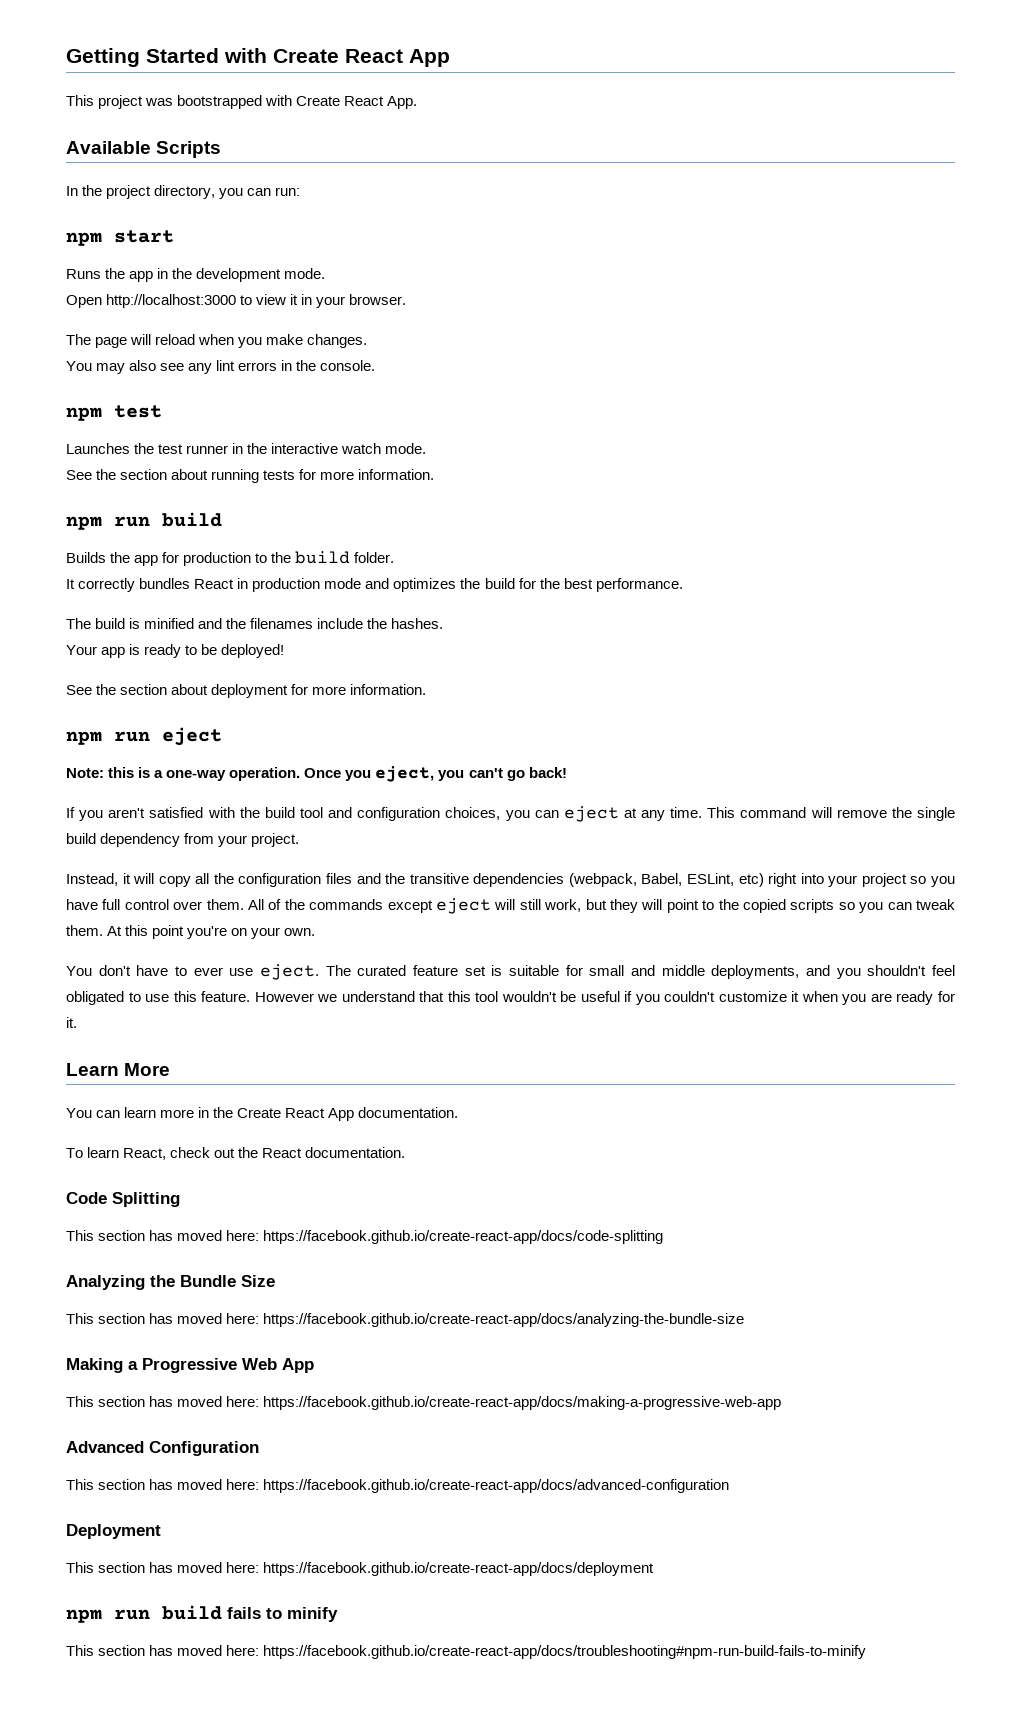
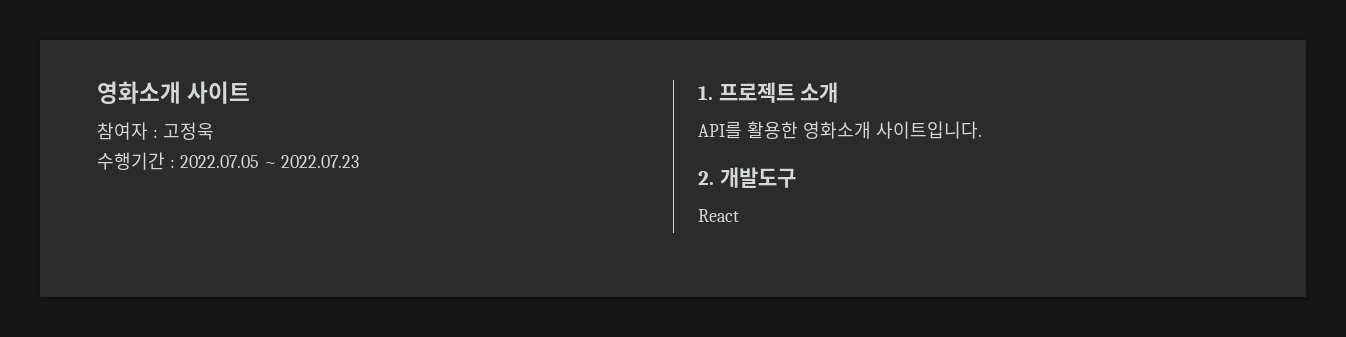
- Getting Started with Create React App
- This project was bootstrapped with Create React App.
- Available Scripts
- In the project directory, you can run:
- npm start
- Runs the app in the development mode.
- Open http://localhost:3000 to view it in your browser.
- The page will reload when you make changes.
- You may also see any lint errors in the console.
- npm test
- Launches the test runner in the interactive watch mode.
- See the section about running tests for more information.
- npm run build
- Builds the app for production to the build folder.
- It correctly bundles React in production mode and optimizes the build for the best performance.
- The build is minified and the filenames include the hashes.
- Your app is ready to be deployed!
- See the section about deployment for more information.
- npm run eject
- Note: this is a one-way operation. Once you eject, you can't go back!
- If you aren't satisfied with the build tool and configuration choices, you can eject at any time. This command will remove the single build dependency from your project.
- Instead, it will copy all the configuration files and the transitive dependencies (webpack, Babel, ESLint, etc) right into your project so you have full control over them. All of the commands except eject will still work, but they will point to the copied scripts so you can tweak them. At this point you're on your own.
- You don't have to ever use eject. The curated feature set is suitable for small and middle deployments, and you shouldn't feel obligated to use this feature. However we understand that this tool wouldn't be useful if you couldn't customize it when you are ready for it.
- Learn More
- You can learn more in the Create React App documentation.
- To learn React, check out the React documentation.
- Code Splitting
- This section has moved here: https://facebook.github.io/create-react-app/docs/code-splitting
- Analyzing the Bundle Size
- This section has moved here: https://facebook.github.io/create-react-app/docs/analyzing-the-bundle-size
- Making a Progressive Web App
- This section has moved here: https://facebook.github.io/create-react-app/docs/making-a-progressive-web-app
- Advanced Configuration
- This section has moved here: https://facebook.github.io/create-react-app/docs/advanced-configuration
- Deployment
- This section has moved here: https://facebook.github.io/create-react-app/docs/deployment
- npm run build fails to minify
- This section has moved here: https://facebook.github.io/create-react-app/docs/troubleshooting#npm-run-build-fails-to-minify
+ 영화소개 사이트
+ 참여자 : 고정욱
+ 수행기간 : 2022.07.05 ~ 2022.07.23
+ 1. 프로젝트 소개
+ API를 활용한 영화소개 사이트입니다.
+ 2. 개발도구
+ React

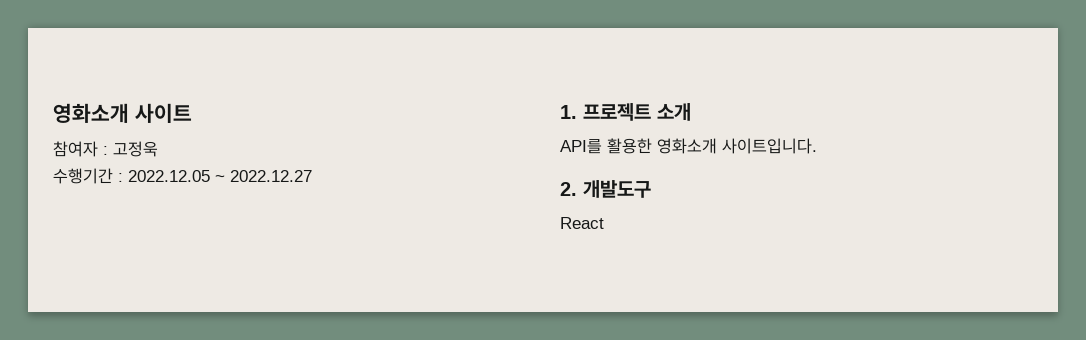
- 수행기간 : 2022.07.05 ~ 2022.07.23
+ 수행기간 : 2022.12.05 ~ 2022.12.27

